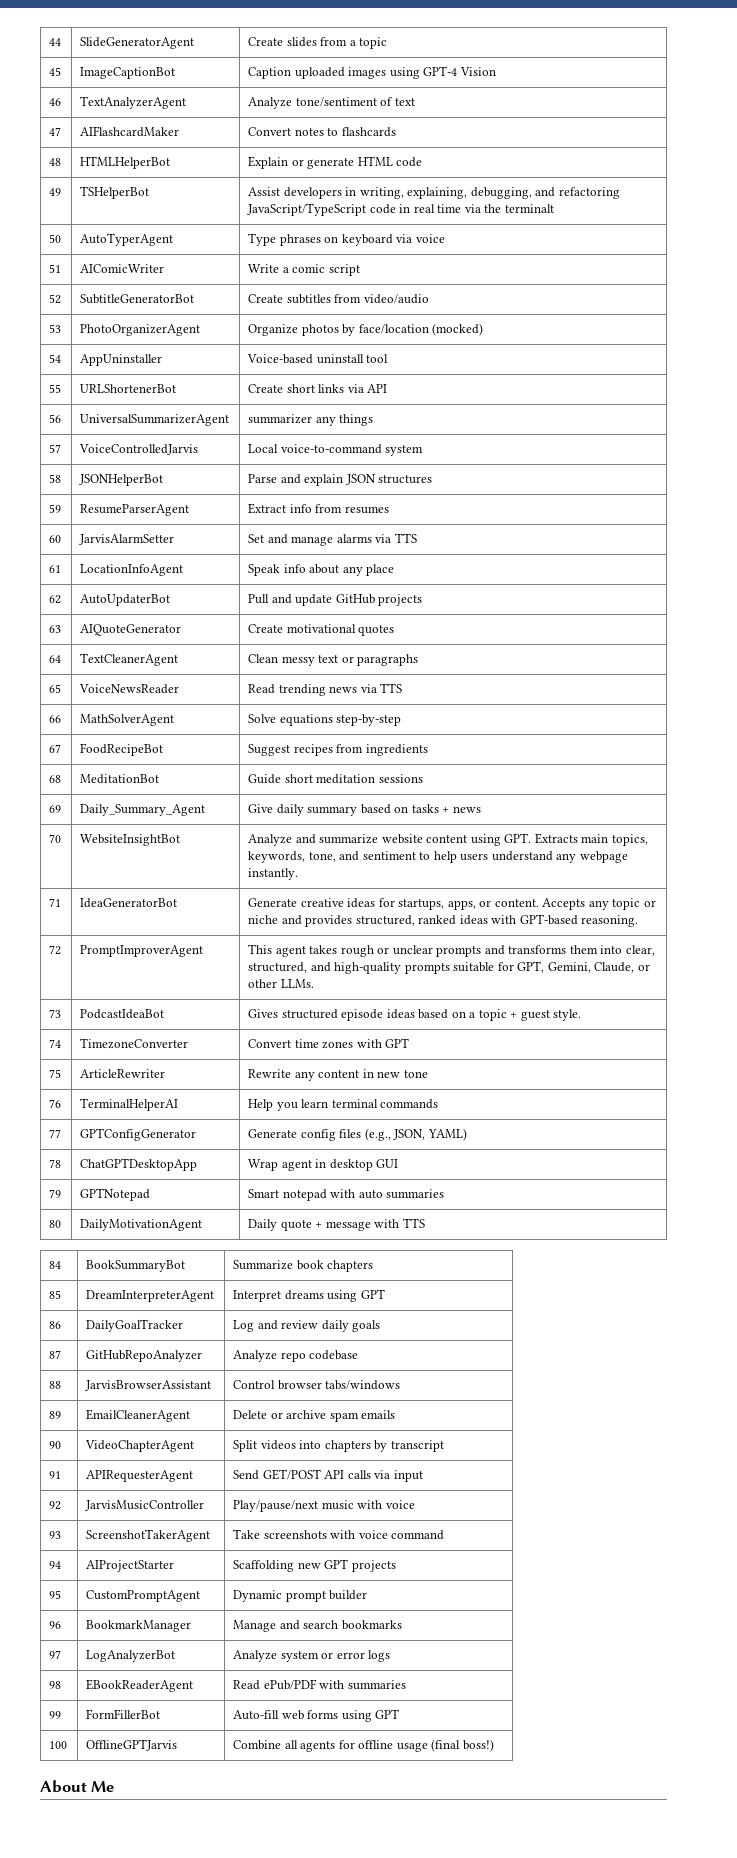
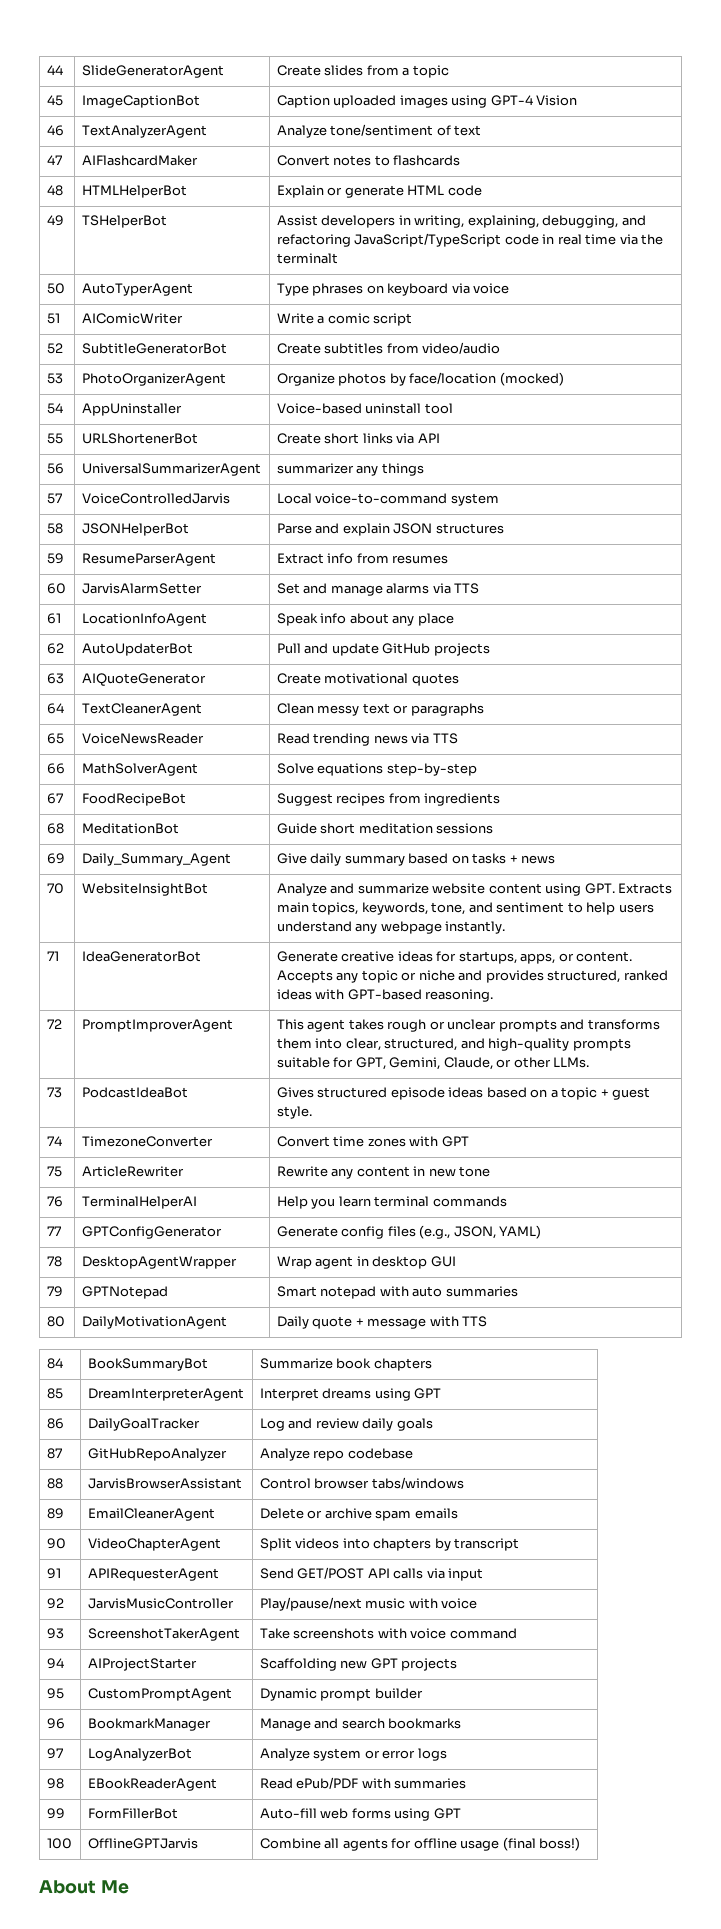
- 78 | ChatGPTDesktopApp | Wrap agent in desktop GUI
+ 78 | DesktopAgentWrapper | Wrap agent in desktop GUI

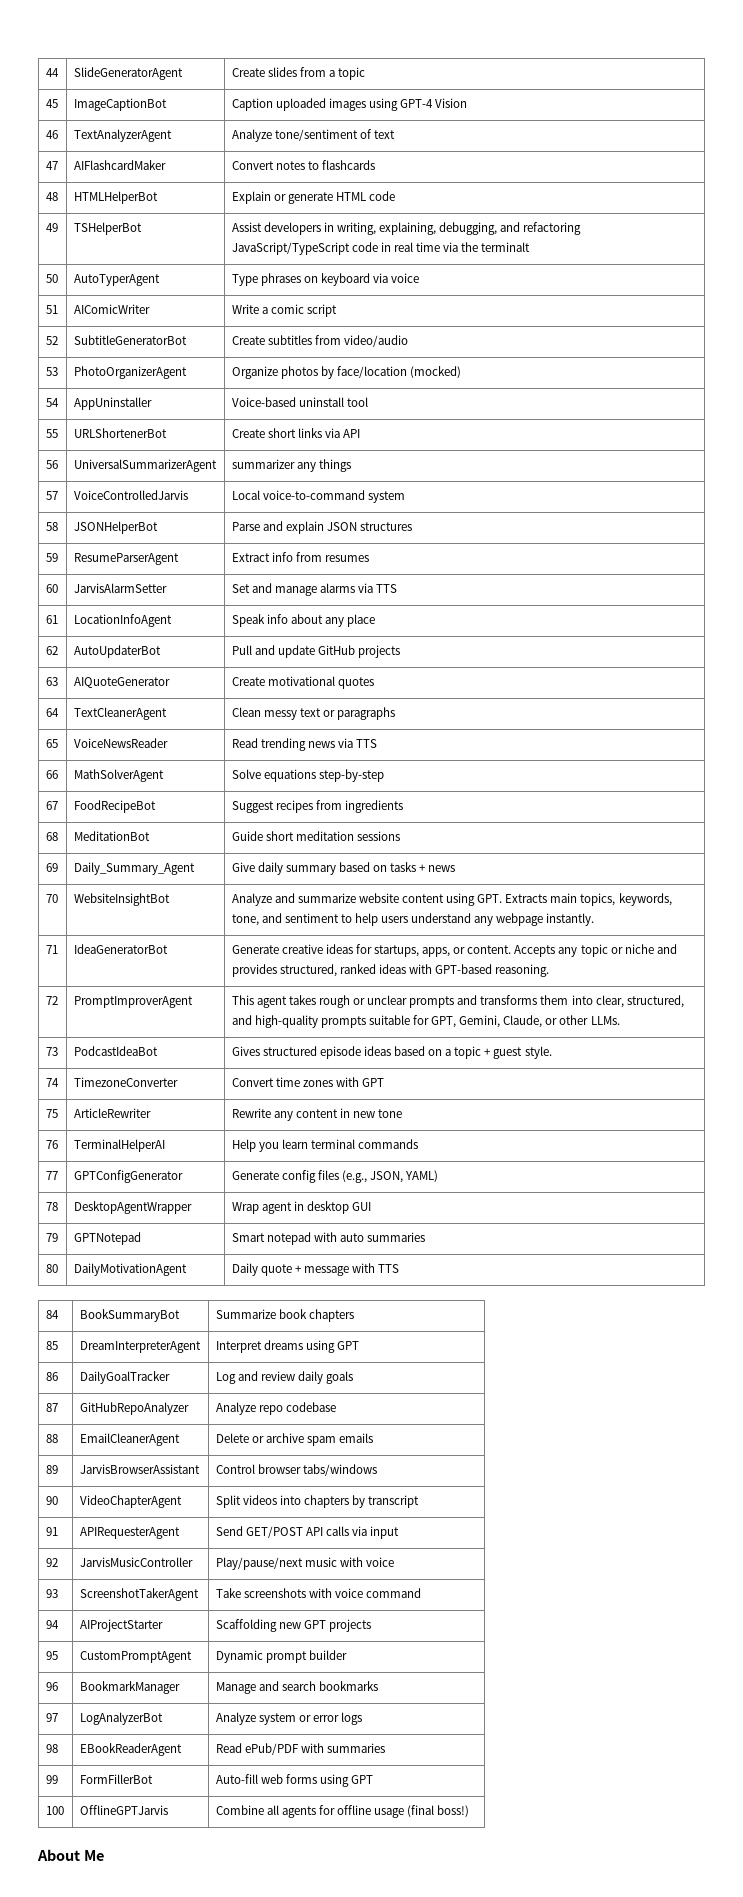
- 88 | JarvisBrowserAssistant | Control browser tabs/windows
- 89 | EmailCleanerAgent | Delete or archive spam emails
+ 88 | EmailCleanerAgent | Delete or archive spam emails
+ 89 | JarvisBrowserAssistant | Control browser tabs/windows

